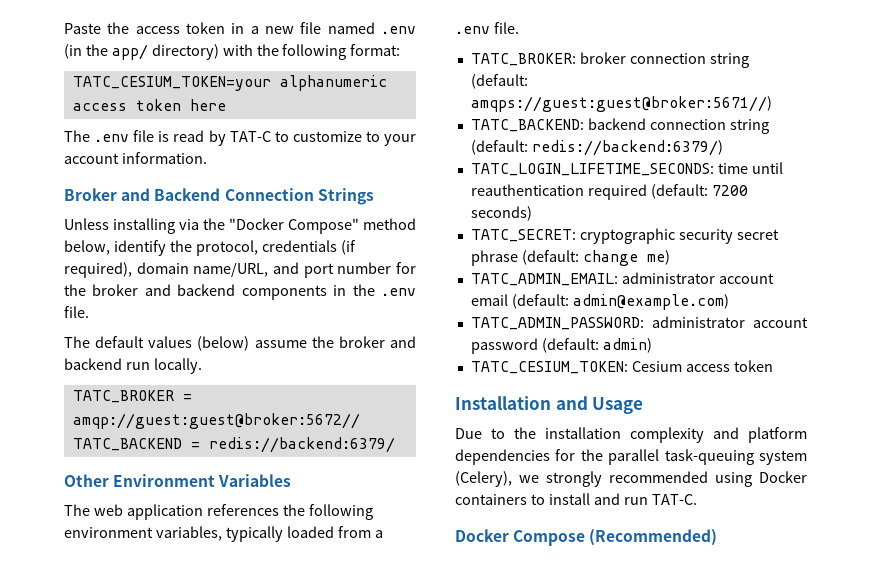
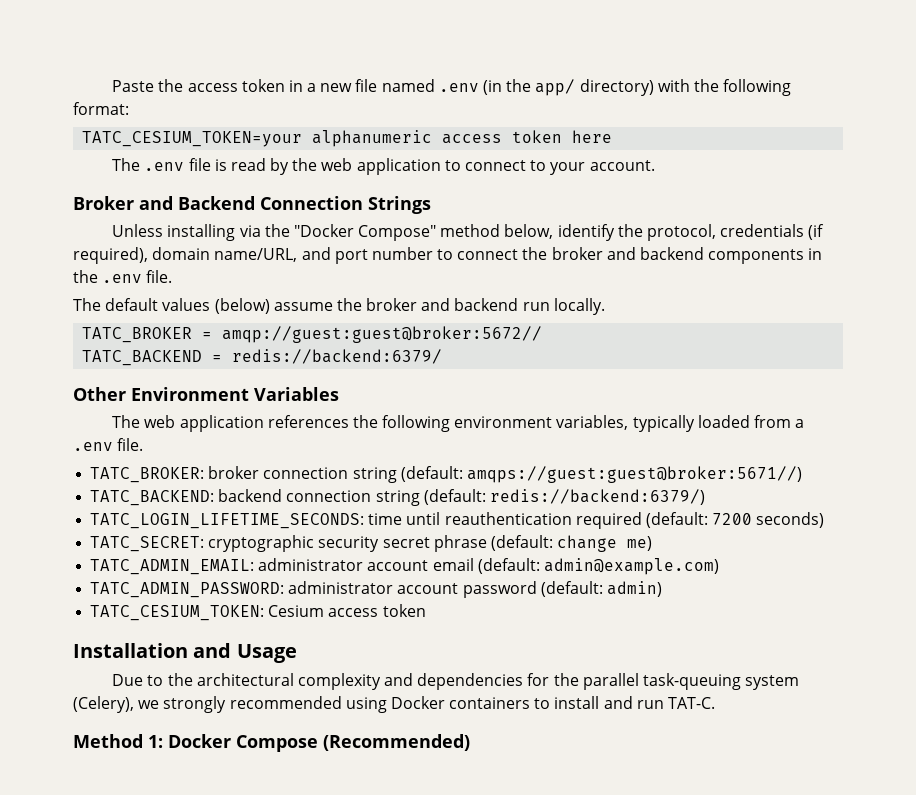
- The .env file is read by TAT-C to customize to your account information.
+ The .env file is read by the web application to connect to your account.
- Unless installing via the "Docker Compose" method below, identify the protocol, credentials (if required), domain name/URL, and port number for the broker and backend components in the .env file.
+ Unless installing via the "Docker Compose" method below, identify the protocol, credentials (if required), domain name/URL, and port number to connect the broker and backend components in the .env file.
- Due to the installation complexity and platform dependencies for the parallel task-queuing system (Celery), we strongly recommended using Docker containers to install and run TAT-C.
+ Due to the architectural complexity and dependencies for the parallel task-queuing system (Celery), we strongly recommended using Docker containers to install and run TAT-C.
- Docker Compose (Recommended)
+ Method 1: Docker Compose (Recommended)

